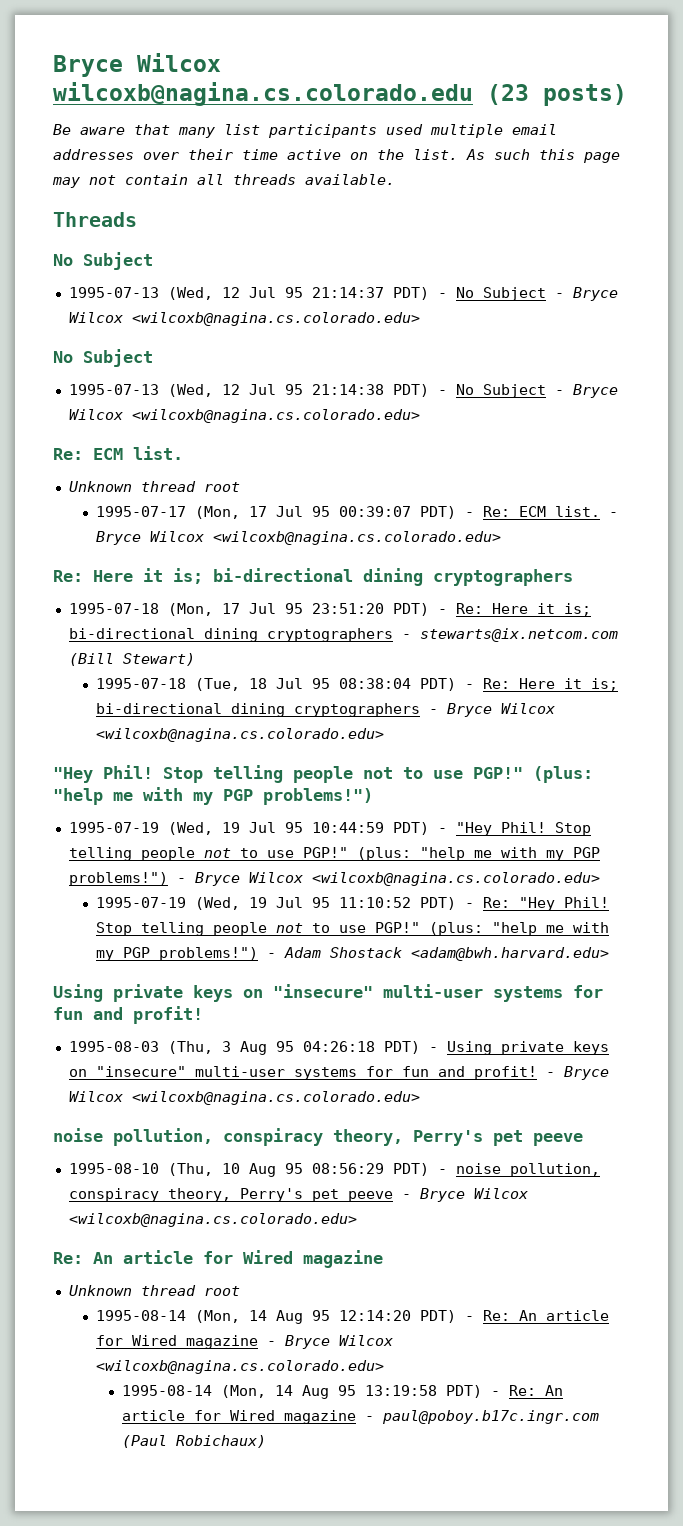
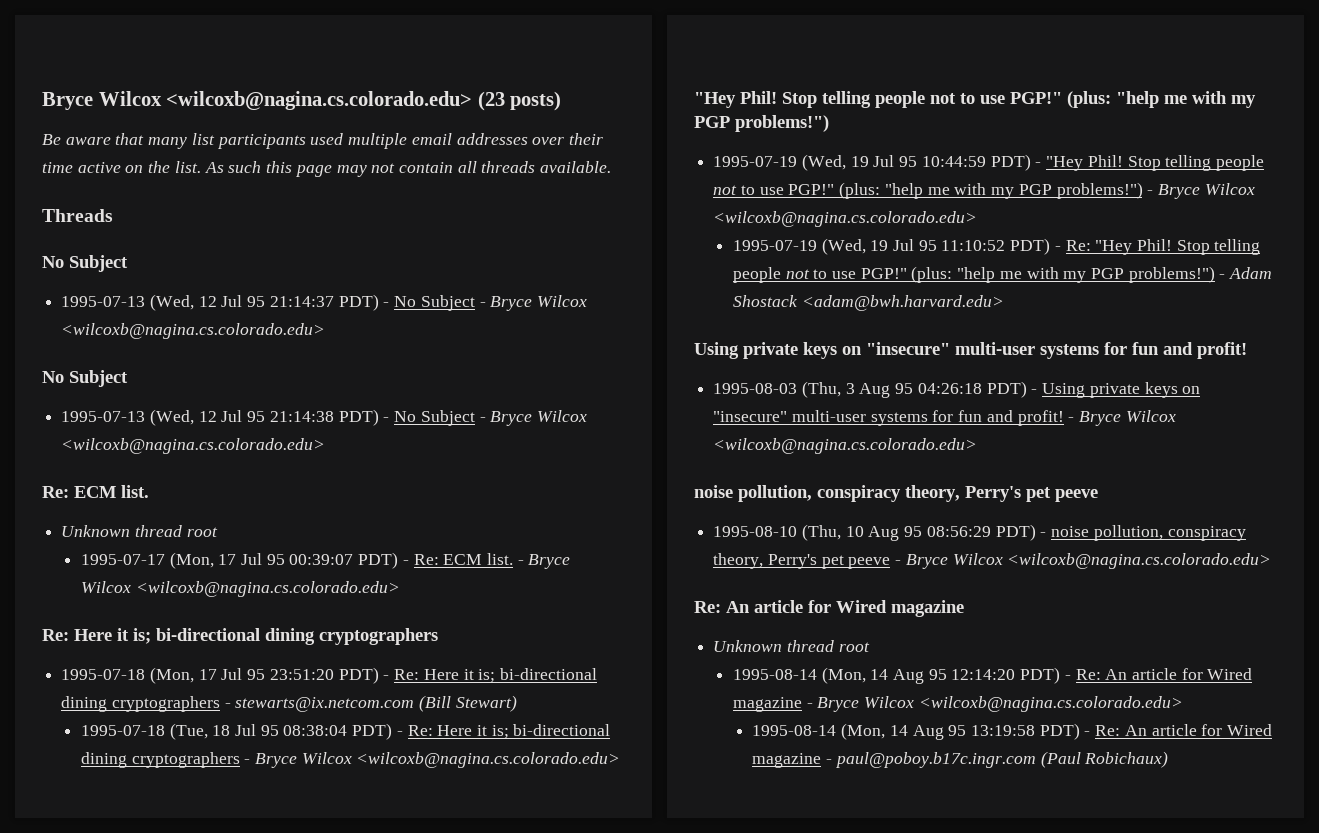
- Bryce Wilcox wilcoxb@nagina.cs.colorado.edu (23 posts)
+ Bryce Wilcox <wilcoxb@nagina.cs.colorado.edu> (23 posts)

